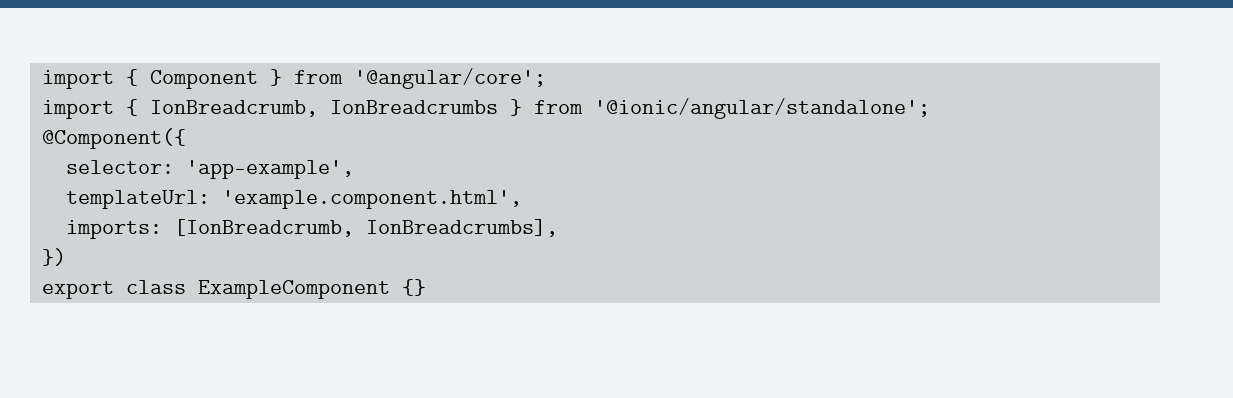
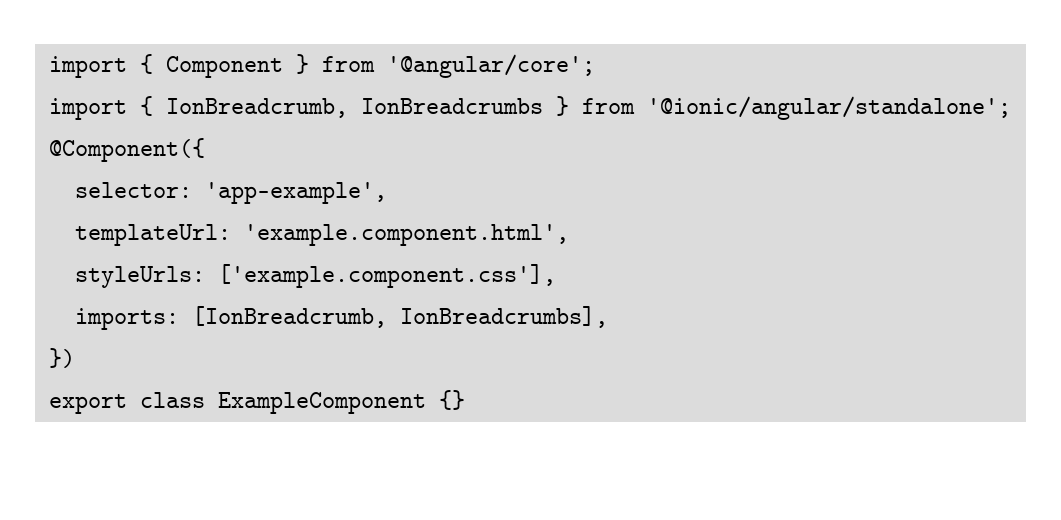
+ styleUrls: ['example.component.css'],

